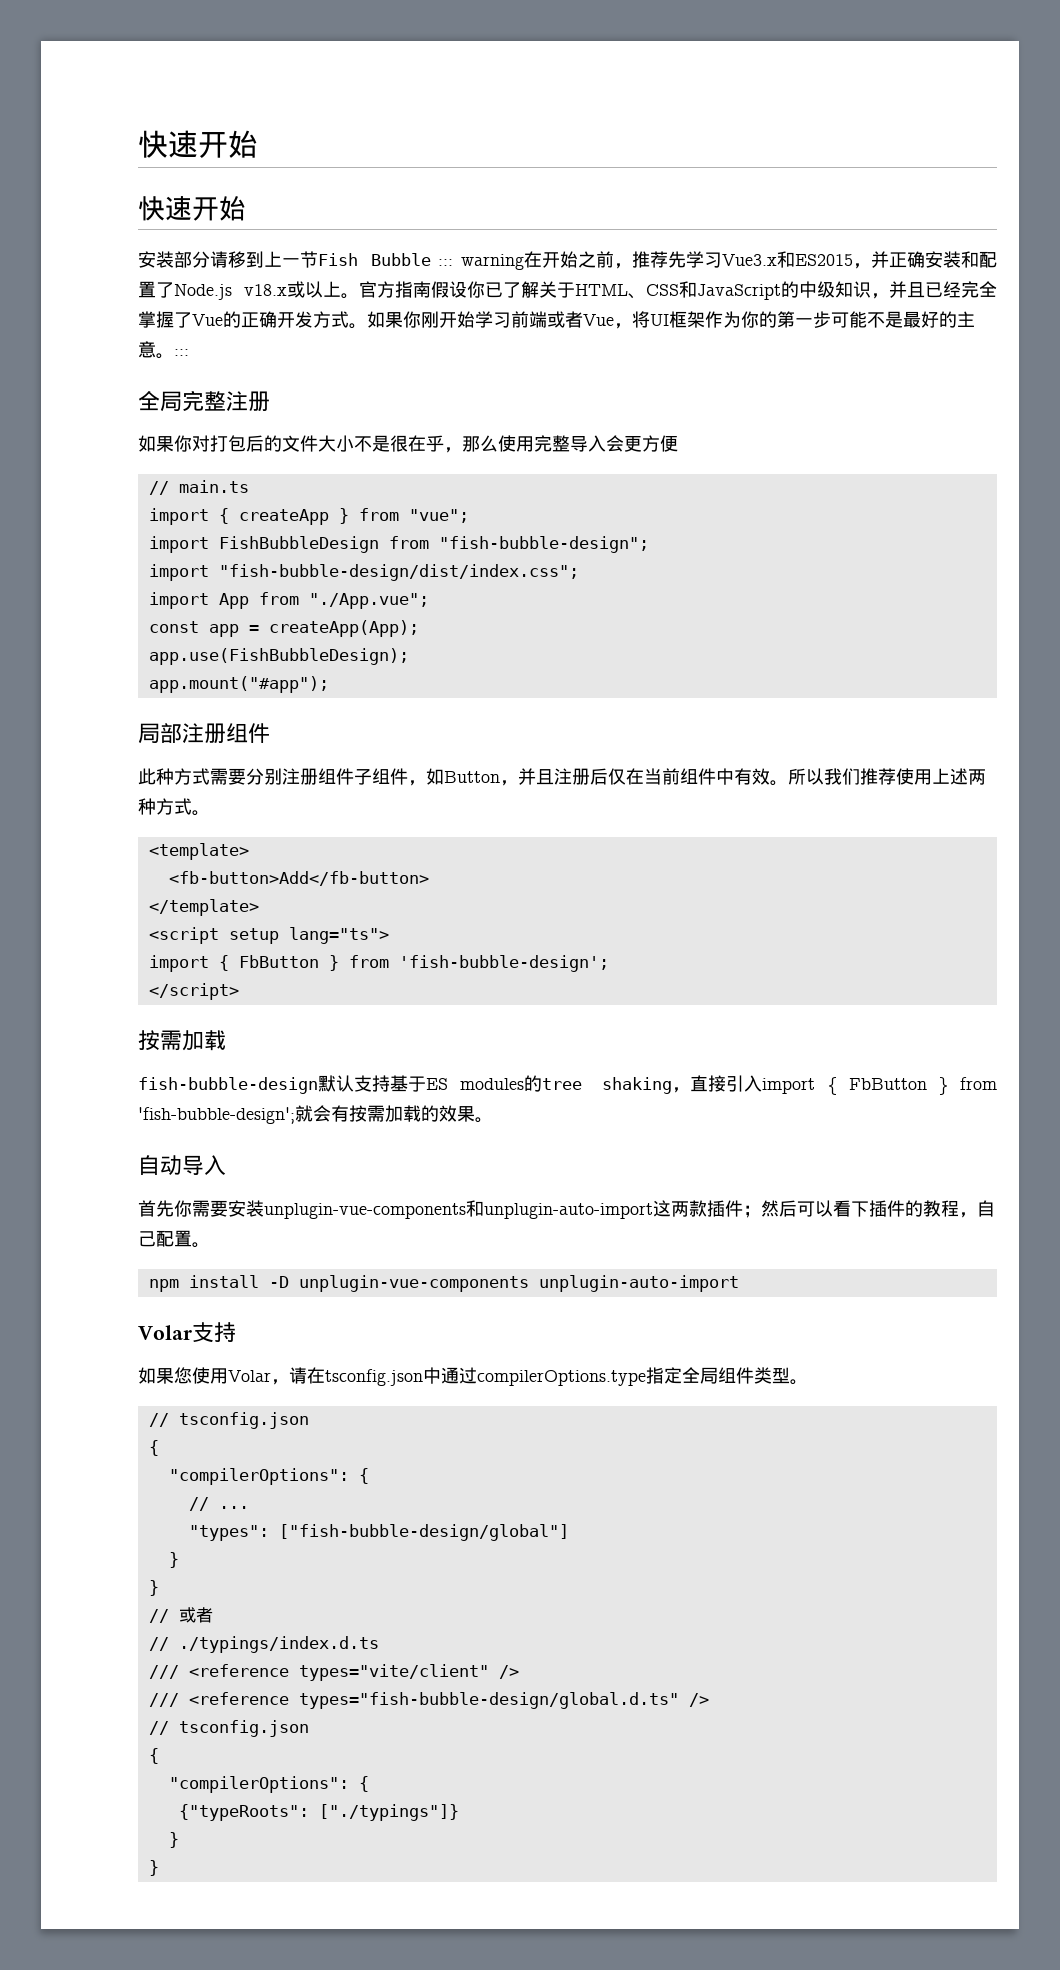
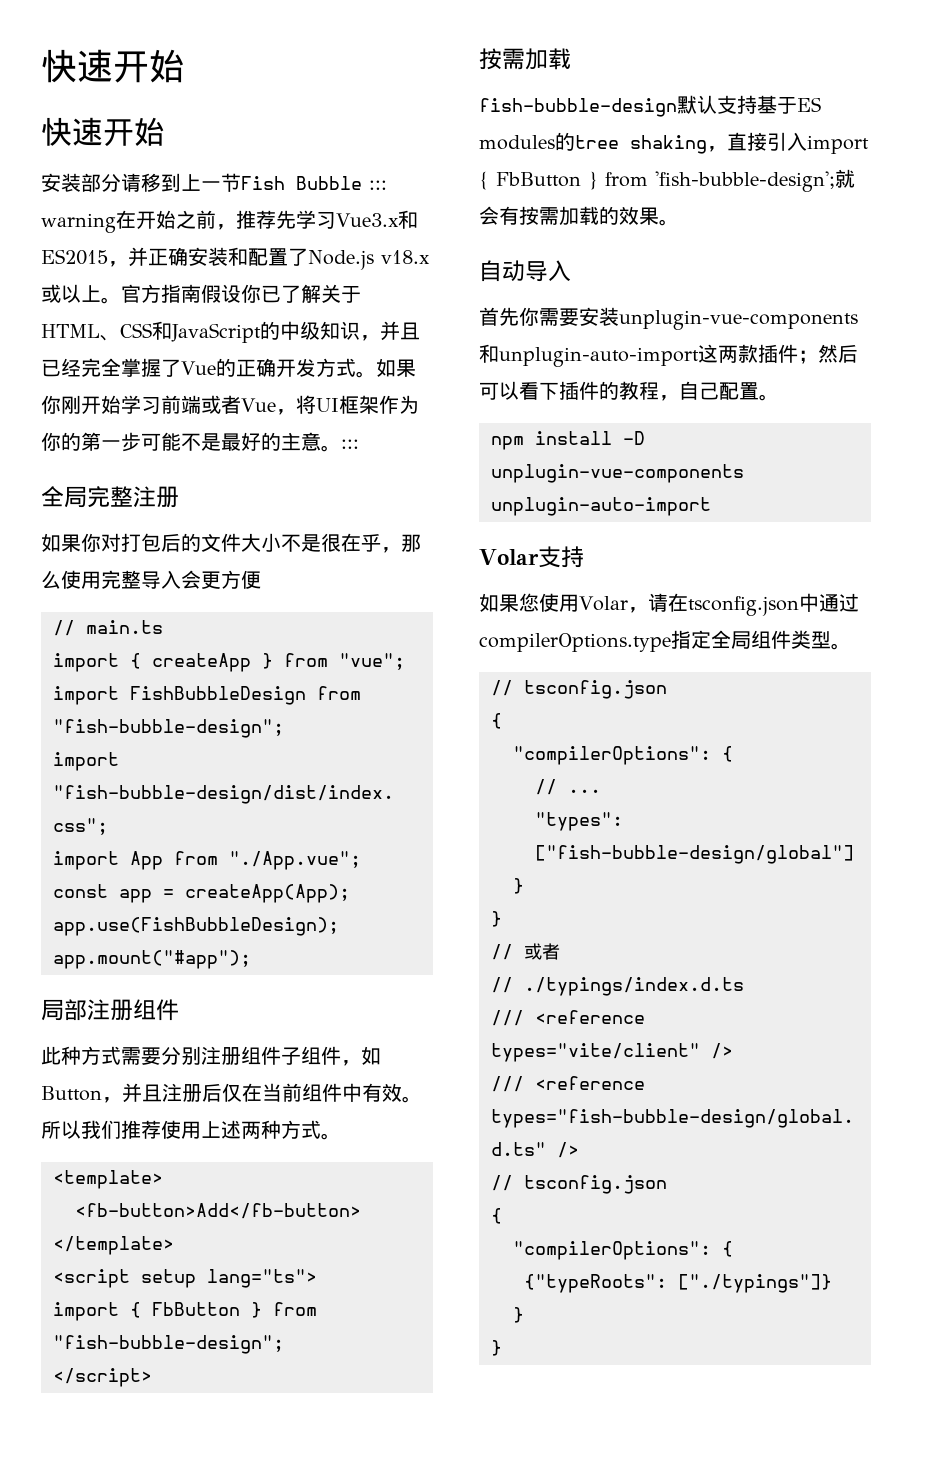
  <script setup lang="ts">
- import { FbButton } from 'fish-bubble-design';
+ import { FbButton } from "fish-bubble-design";

